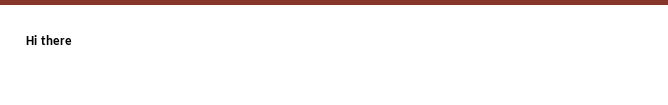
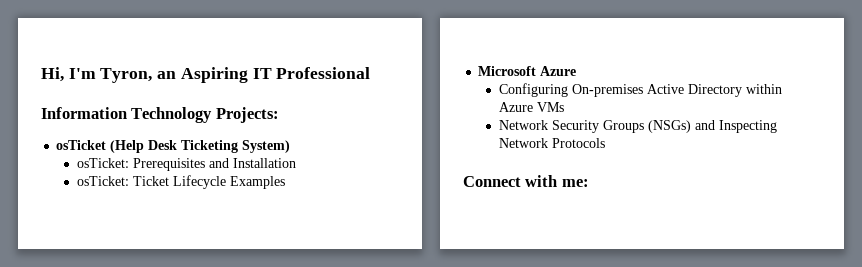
- Hi there
+ Hi, I'm Tyron, an Aspiring IT Professional
+ Information Technology Projects:
+ osTicket (Help Desk Ticketing System)
+ osTicket: Prerequisites and Installation
+ osTicket: Ticket Lifecycle Examples
+ Microsoft Azure
+ Configuring On-premises Active Directory within Azure VMs
+ Network Security Groups (NSGs) and Inspecting Network Protocols
+ Connect with me:

